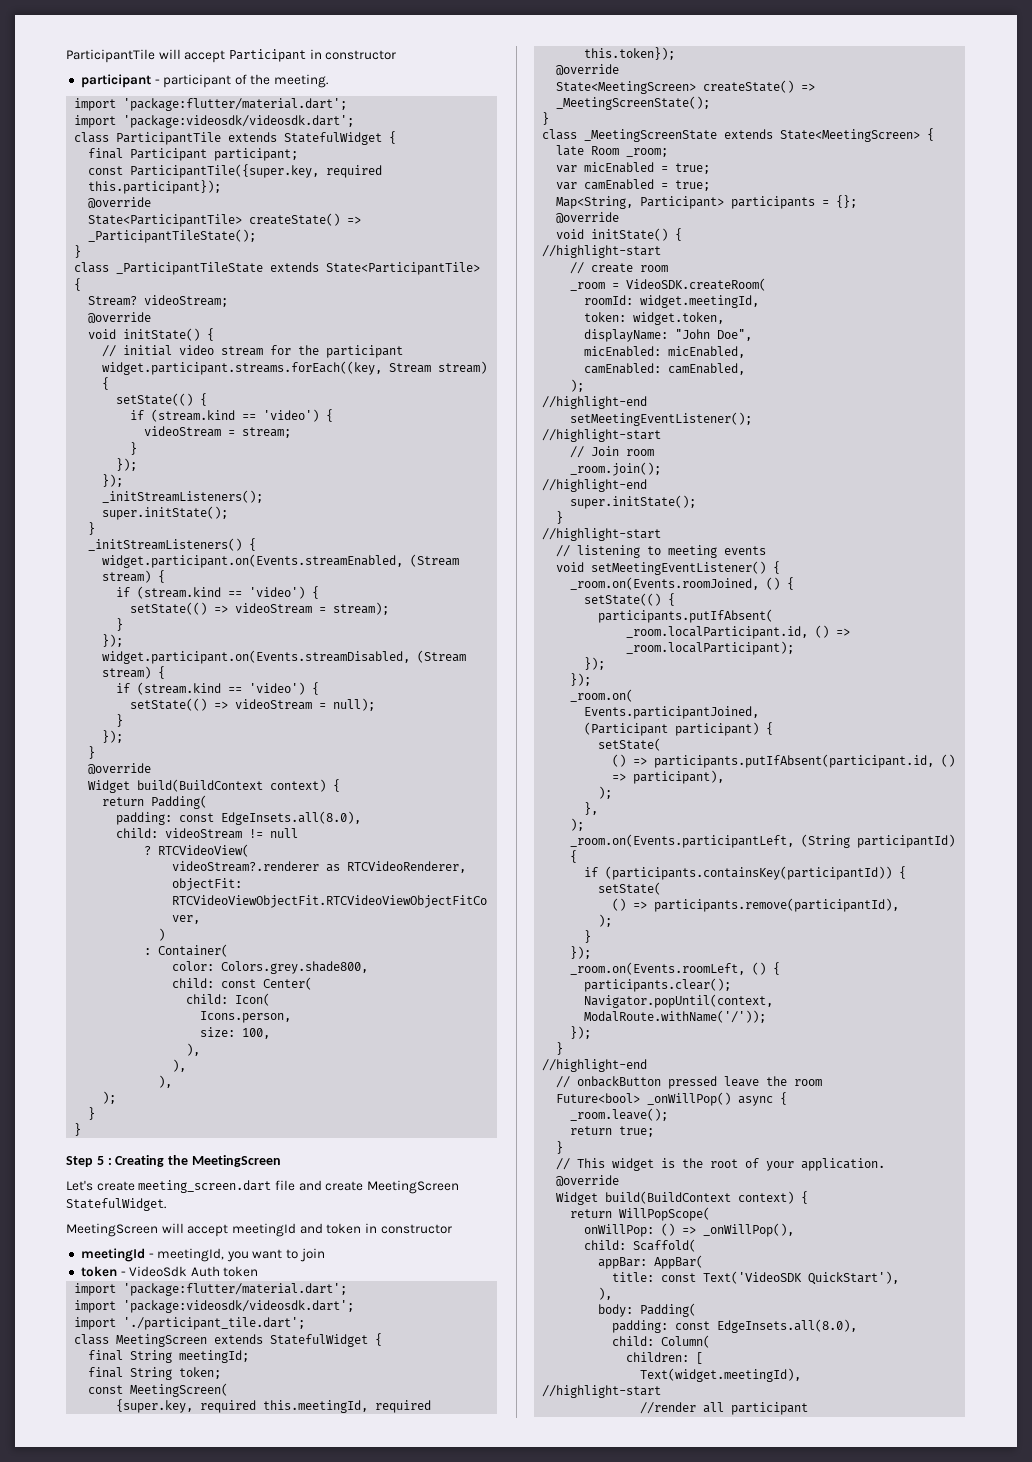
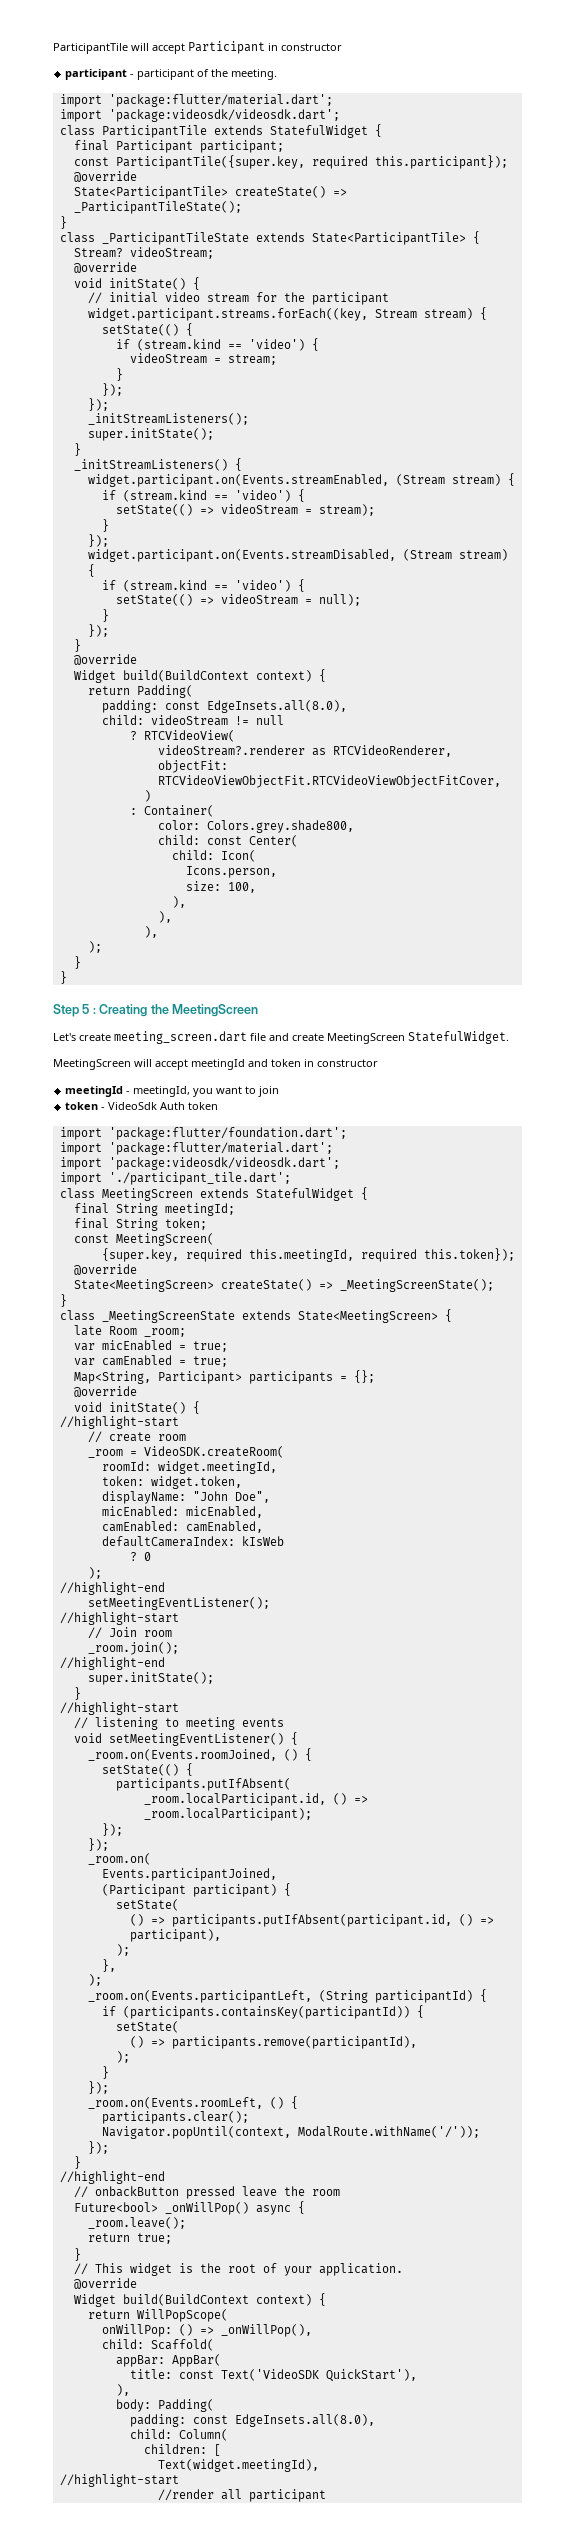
+ import 'package:flutter/foundation.dart';
+ defaultCameraIndex: kIsWeb
+ ? 0

